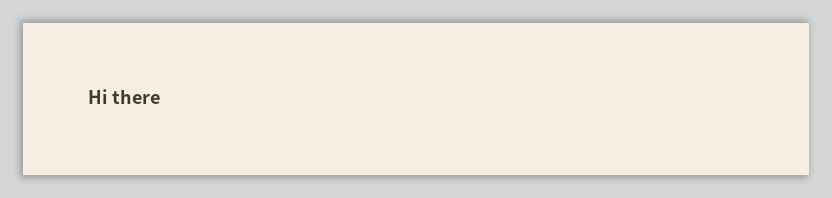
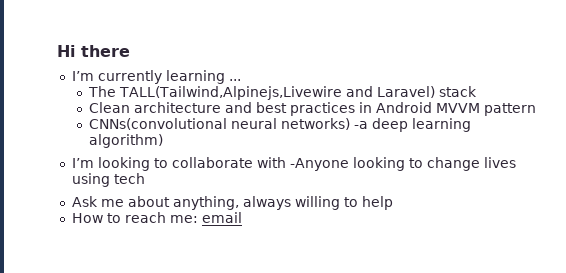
+ I’m currently learning ...
+ The TALL(Tailwind,Alpinejs,Livewire and Laravel) stack
+ Clean architecture and best practices in Android MVVM pattern
+ CNNs(convolutional neural networks) -a deep learning algorithm)
+ I’m looking to collaborate with -Anyone looking to change lives using tech
+ Ask me about anything, always willing to help
+ How to reach me: email

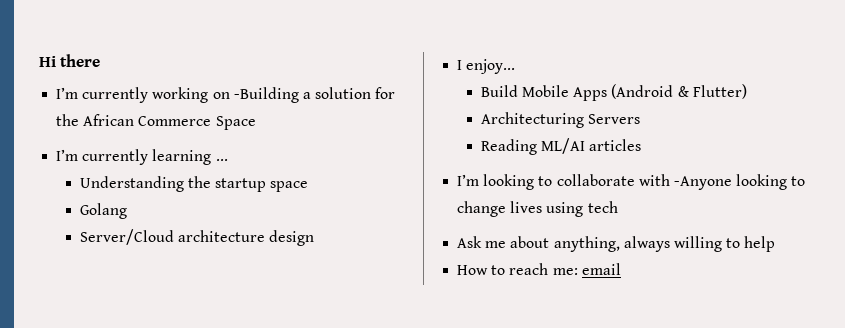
+ I’m currently working on -Building a solution for the African Commerce Space
  I’m currently learning ...
- The TALL(Tailwind,Alpinejs,Livewire and Laravel) stack
- Clean architecture and best practices in Android MVVM pattern
- CNNs(convolutional neural networks) -a deep learning algorithm)
+ Understanding the startup space
+ Golang
+ Server/Cloud architecture design
+ I enjoy...
+ Build Mobile Apps (Android & Flutter)
+ Architecturing Servers
+ Reading ML/AI articles

